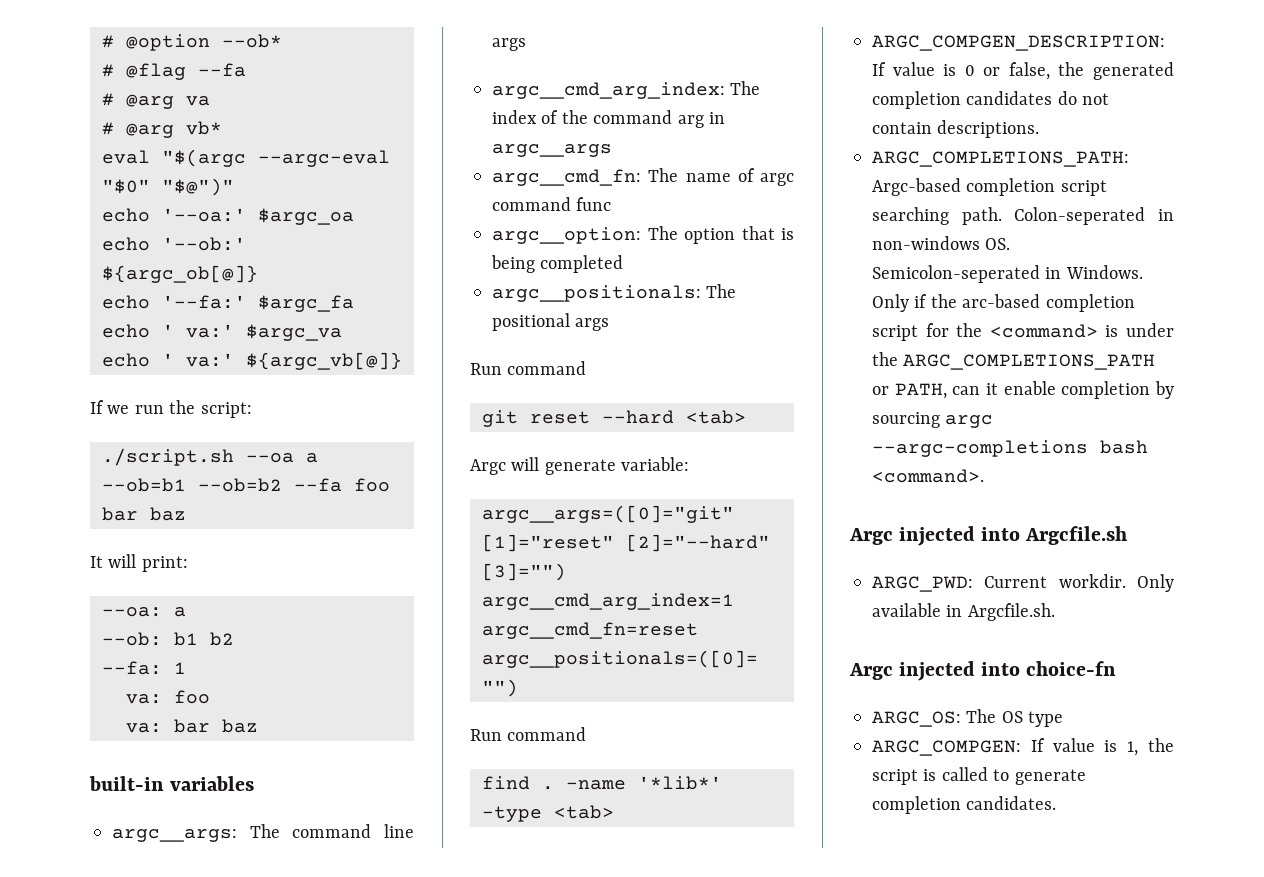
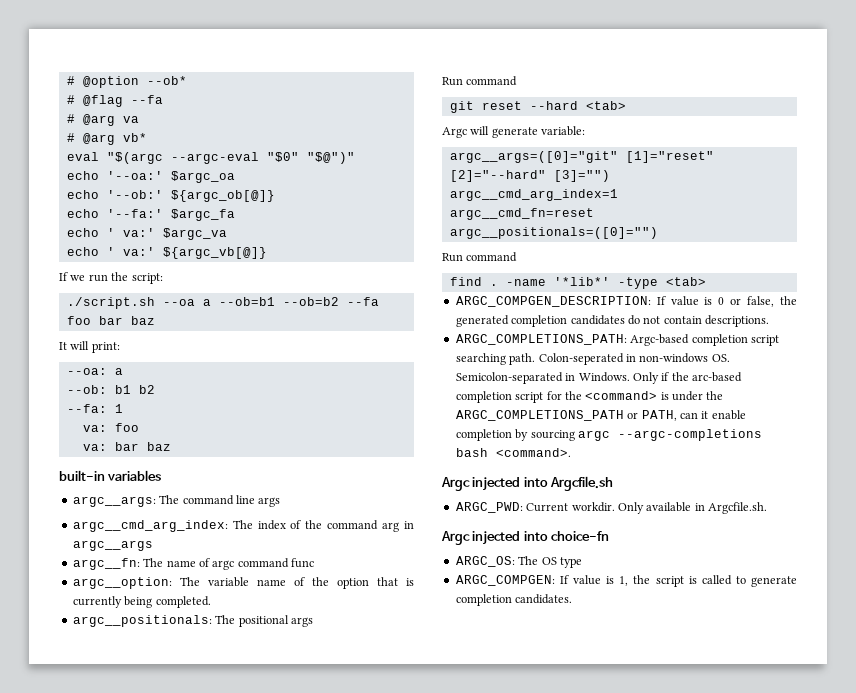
- argc__cmd_fn: The name of argc command func
+ argc__fn: The name of argc command func
- argc__option: The option that is being completed
+ argc__option: The variable name of the option that is currently being completed.
- Colon-seperated in non-windows OS. Semicolon-seperated in Windows.
+ Colon-seperated in non-windows OS. Semicolon-separated in Windows.

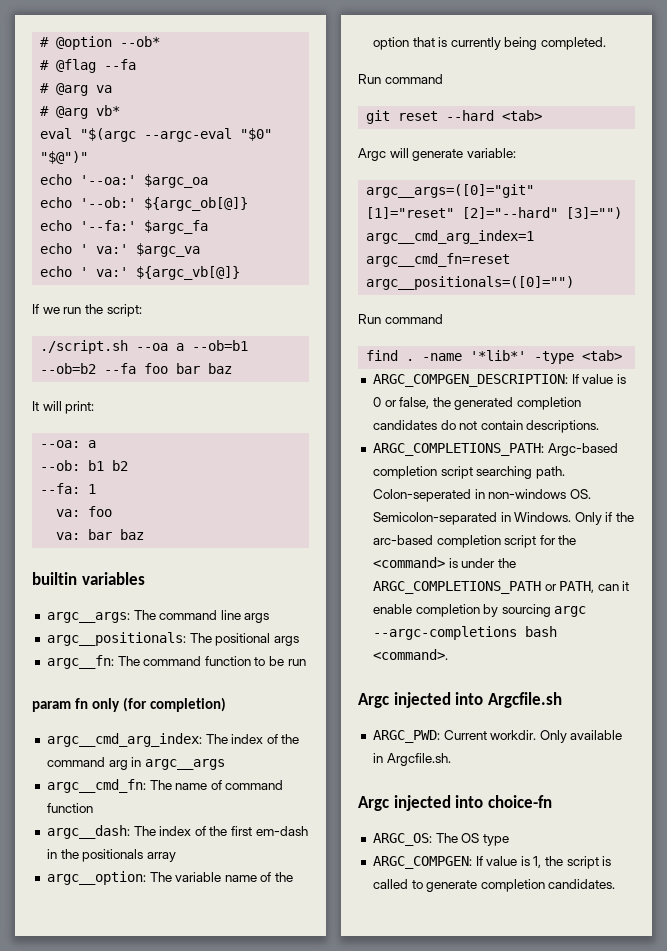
- built-in variables
+ builtin variables
+ argc__positionals: The positional args
+ argc__fn: The command function to be run
+ param fn only (for completion)
- argc__fn: The name of argc command func
+ argc__cmd_fn: The name of command function
+ argc__dash: The index of the first em-dash in the positionals array
- argc__positionals: The positional args

